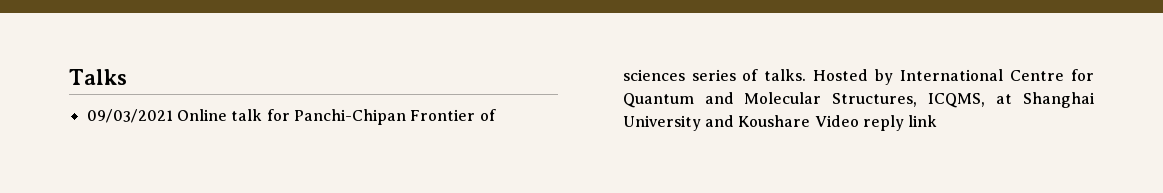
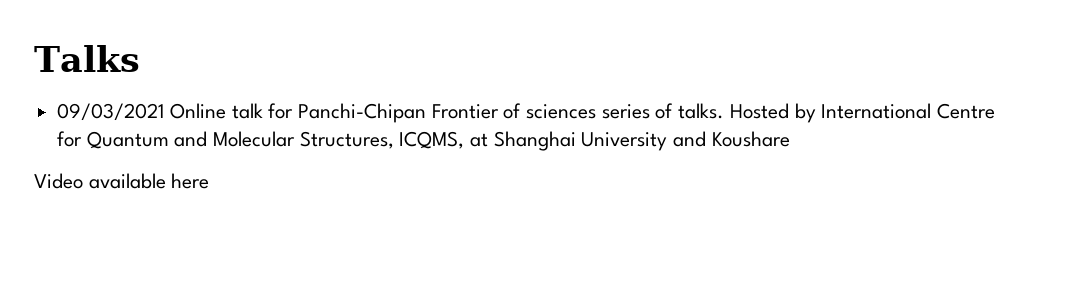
- Hosted by International Centre for Quantum and Molecular Structures, ICQMS, at Shanghai University and Koushare Video reply link
+ Hosted by International Centre for Quantum and Molecular Structures, ICQMS, at Shanghai University and Koushare
+ Video available here

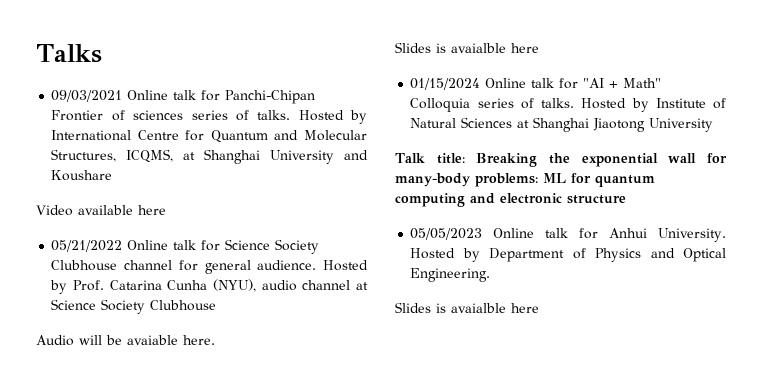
+ 05/21/2022 Online talk for Science Society Clubhouse channel for general audience. Hosted by Prof. Catarina Cunha (NYU), audio channel at Science Society Clubhouse
+ Audio will be avaiable here.
+ Slides is avaialble here
+ 01/15/2024 Online talk for "AI + Math" Colloquia series of talks. Hosted by Institute of Natural Sciences at Shanghai Jiaotong University
+ Talk title: Breaking the exponential wall for many-body problems: ML for quantum computing and electronic structure
+ 05/05/2023 Online talk for Anhui University. Hosted by Department of Physics and Optical Engineering.
+ Slides is avaialble here

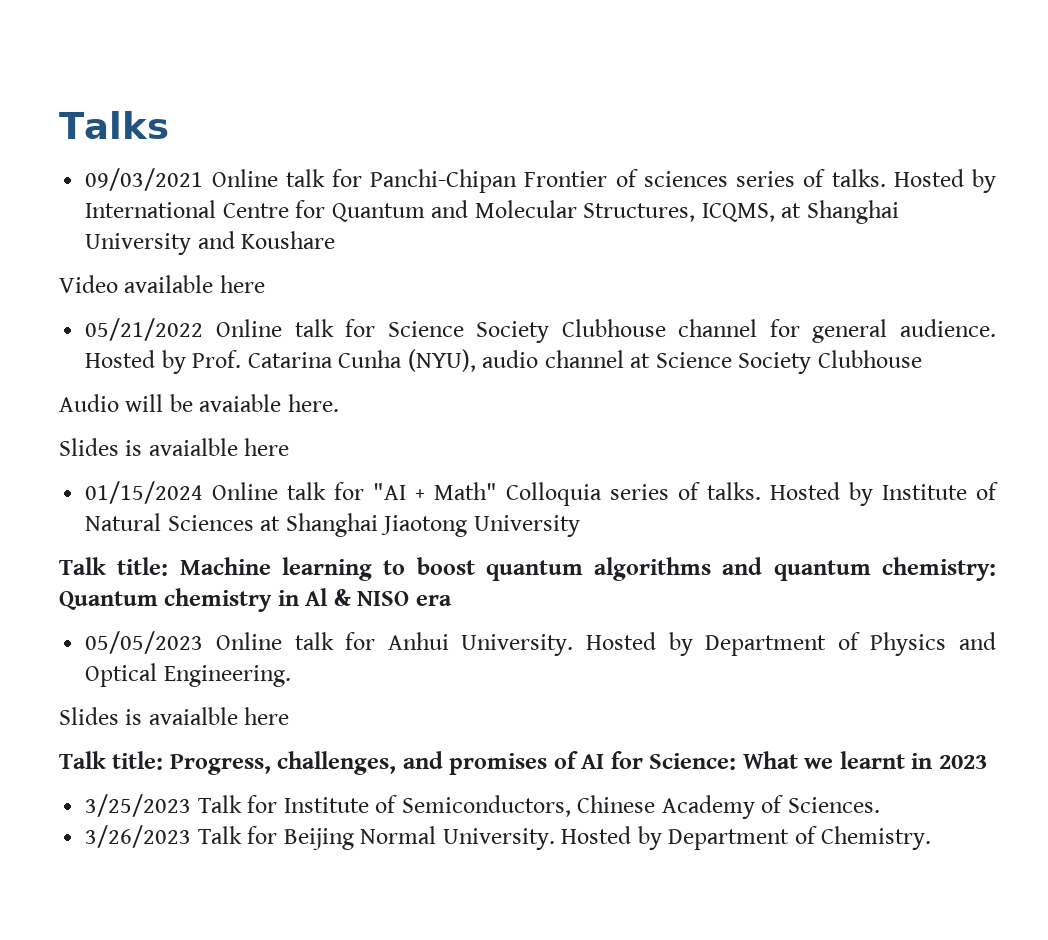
- Talk title: Breaking the exponential wall for many-body problems: ML for quantum computing and electronic structure
+ Talk title: Machine learning to boost quantum algorithms and quantum chemistry: Quantum chemistry in Al & NISO era
+ Talk title: Progress, challenges, and promises of AI for Science: What we learnt in 2023
+ 3/25/2023 Talk for Institute of Semiconductors, Chinese Academy of Sciences.
+ 3/26/2023 Talk for Beijing Normal University. Hosted by Department of Chemistry.

